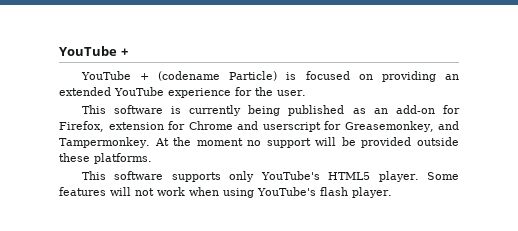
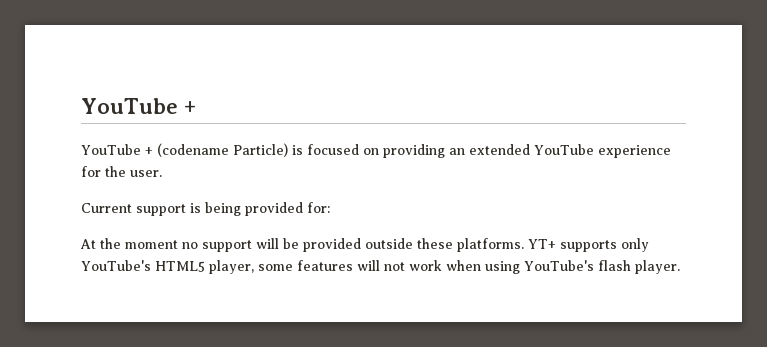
- This software is currently being published as an add-on for Firefox, extension for Chrome and userscript for Greasemonkey, and Tampermonkey. At the moment no support will be provided outside these platforms.
- This software supports only YouTube's HTML5 player. Some features will not work when using YouTube's flash player.
+ Current support is being provided for:
+ At the moment no support will be provided outside these platforms. YT+ supports only YouTube's HTML5 player, some features will not work when using YouTube's flash player.

